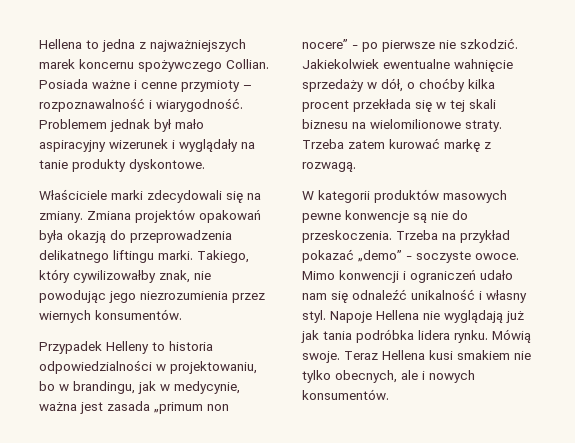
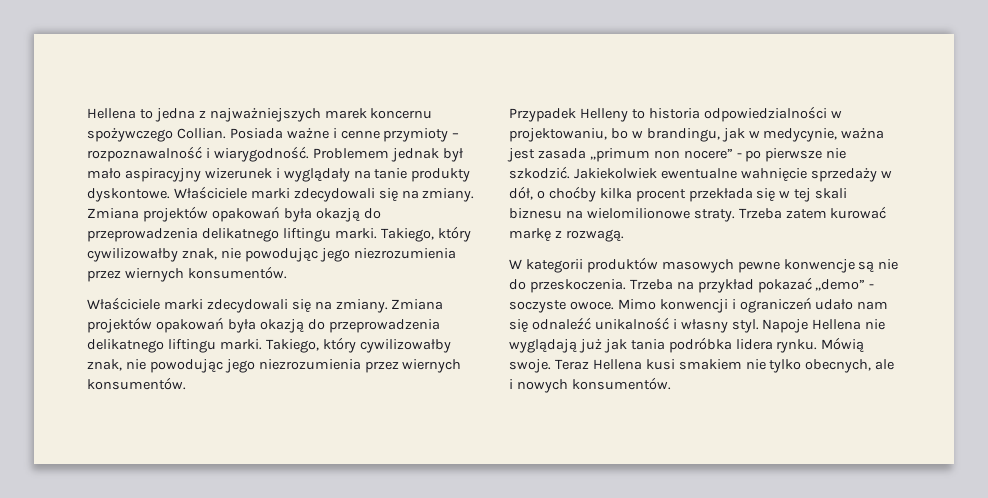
- Problemem jednak był mało aspiracyjny wizerunek i wyglądały na tanie produkty dyskontowe.
+ Problemem jednak był mało aspiracyjny wizerunek i wyglądały na tanie produkty dyskontowe. Właściciele marki zdecydowali się na zmiany. Zmiana projektów opakowań była okazją do przeprowadzenia delikatnego liftingu marki. Takiego, który cywilizowałby znak, nie powodując jego niezrozumienia przez wiernych konsumentów.

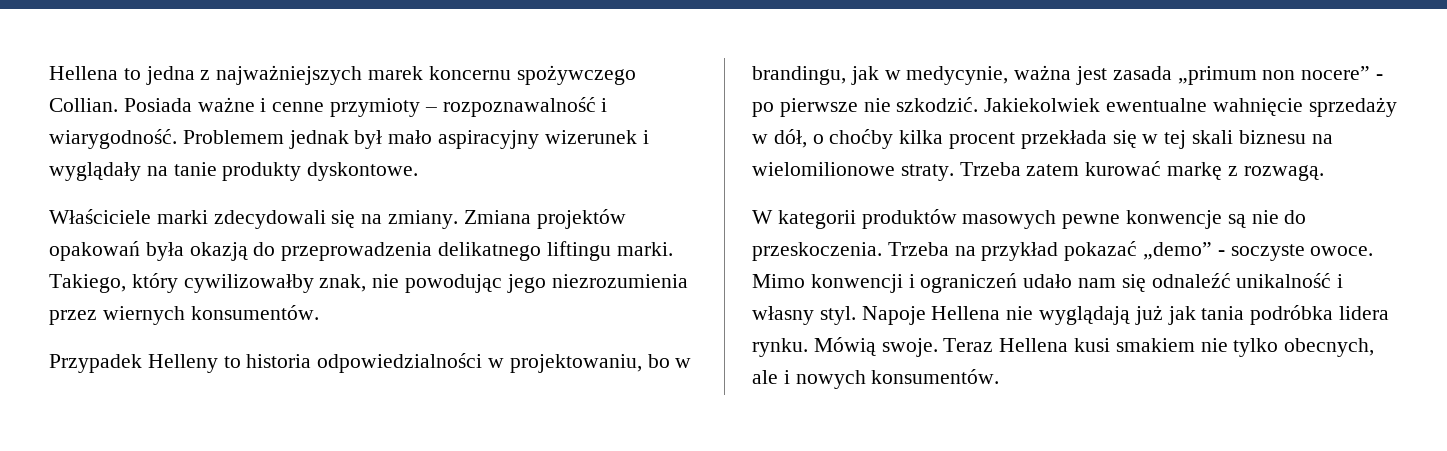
- Problemem jednak był mało aspiracyjny wizerunek i wyglądały na tanie produkty dyskontowe. Właściciele marki zdecydowali się na zmiany. Zmiana projektów opakowań była okazją do przeprowadzenia delikatnego liftingu marki. Takiego, który cywilizowałby znak, nie powodując jego niezrozumienia przez wiernych konsumentów.
+ Problemem jednak był mało aspiracyjny wizerunek i wyglądały na tanie produkty dyskontowe.

